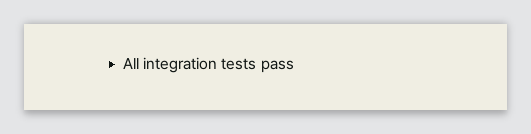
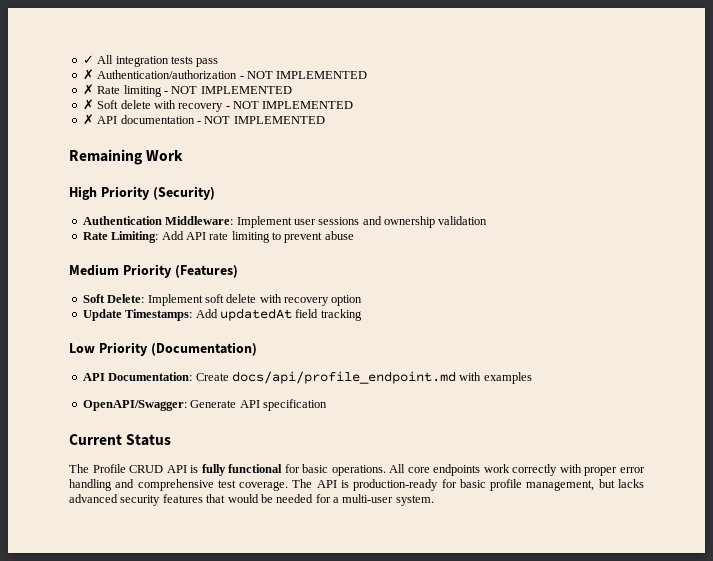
- All integration tests pass
+ ✓ All integration tests pass
+ ✗ Authentication/authorization - NOT IMPLEMENTED
+ ✗ Rate limiting - NOT IMPLEMENTED
+ ✗ Soft delete with recovery - NOT IMPLEMENTED
+ ✗ API documentation - NOT IMPLEMENTED
+ Remaining Work
+ High Priority (Security)
+ Authentication Middleware: Implement user sessions and ownership validation
+ Rate Limiting: Add API rate limiting to prevent abuse
+ Medium Priority (Features)
+ Soft Delete: Implement soft delete with recovery option
+ Update Timestamps: Add updatedAt field tracking
+ Low Priority (Documentation)
+ API Documentation: Create docs/api/profile_endpoint.md with examples
+ OpenAPI/Swagger: Generate API specification
+ Current Status
+ The Profile CRUD API is fully functional for basic operations. All core endpoints work correctly with proper error handling and comprehensive test coverage. The API is production-ready for basic profile management, but lacks advanced security features that would be needed for a multi-user system.

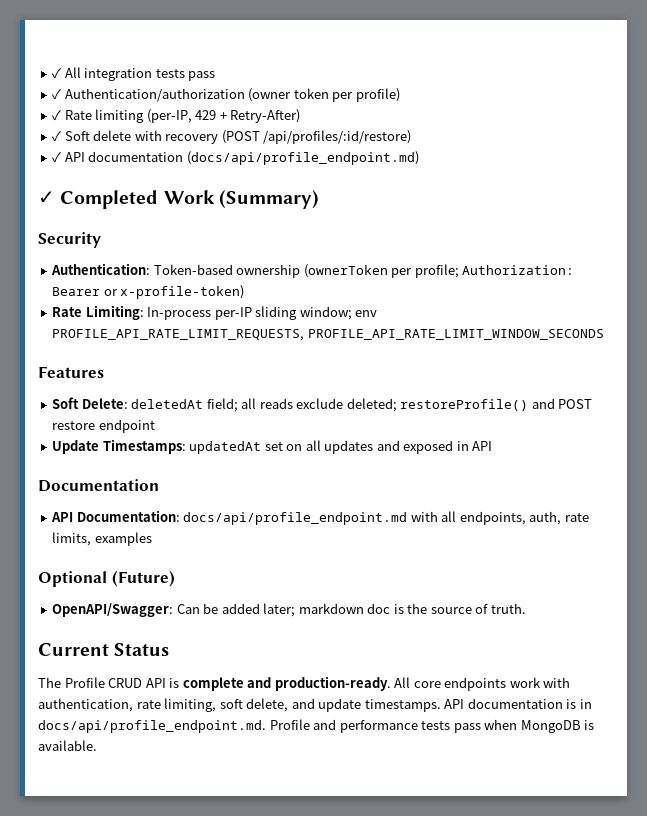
- ✗ Authentication/authorization - NOT IMPLEMENTED
- ✗ Rate limiting - NOT IMPLEMENTED
- ✗ Soft delete with recovery - NOT IMPLEMENTED
- ✗ API documentation - NOT IMPLEMENTED
- Remaining Work
- High Priority (Security)
- Authentication Middleware: Implement user sessions and ownership validation
- Rate Limiting: Add API rate limiting to prevent abuse
- Medium Priority (Features)
- Soft Delete: Implement soft delete with recovery option
- Update Timestamps: Add updatedAt field tracking
- Low Priority (Documentation)
+ ✓ Authentication/authorization (owner token per profile)
+ ✓ Rate limiting (per-IP, 429 + Retry-After)
+ ✓ Soft delete with recovery (POST /api/profiles/:id/restore)
+ ✓ API documentation (docs/api/profile_endpoint.md)
+ ✓ Completed Work (Summary)
+ Security
+ Authentication: Token-based ownership (ownerToken per profile; Authorization: Bearer or x-profile-token)
+ Rate Limiting: In-process per-IP sliding window; env PROFILE_API_RATE_LIMIT_REQUESTS, PROFILE_API_RATE_LIMIT_WINDOW_SECONDS
+ Features
+ Soft Delete: deletedAt field; all reads exclude deleted; restoreProfile() and POST restore endpoint
+ Update Timestamps: updatedAt set on all updates and exposed in API
+ Documentation
- API Documentation: Create docs/api/profile_endpoint.md with examples
+ API Documentation: docs/api/profile_endpoint.md with all endpoints, auth, rate limits, examples
+ Optional (Future)
- OpenAPI/Swagger: Generate API specification
+ OpenAPI/Swagger: Can be added later; markdown doc is the source of truth.
- The Profile CRUD API is fully functional for basic operations. All core endpoints work correctly with proper error handling and comprehensive test coverage. The API is production-ready for basic profile management, but lacks advanced security features that would be needed for a multi-user system.
+ The Profile CRUD API is complete and production-ready. All core endpoints work with authentication, rate limiting, soft delete, and update timestamps. API documentation is in docs/api/profile_endpoint.md. Profile and performance tests pass when MongoDB is available.

